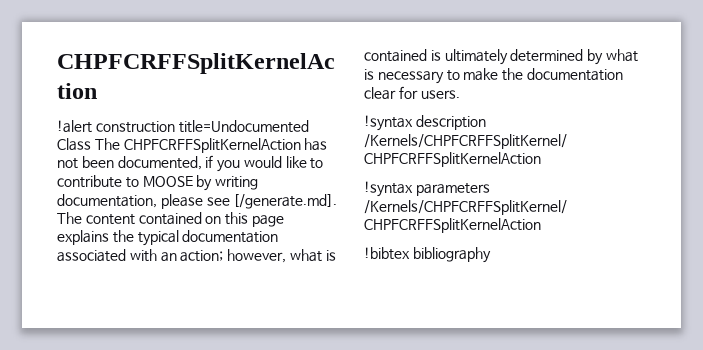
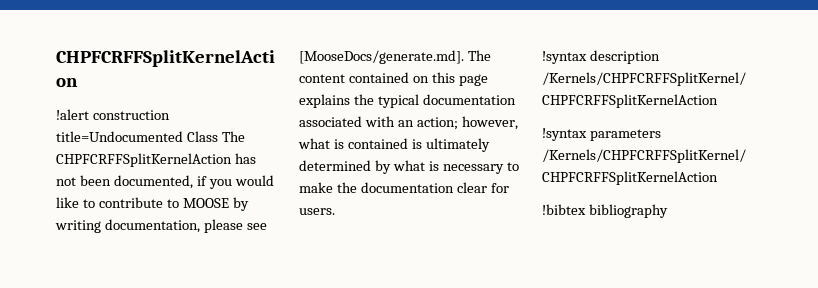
- !alert construction title=Undocumented Class The CHPFCRFFSplitKernelAction has not been documented, if you would like to contribute to MOOSE by writing documentation, please see [/generate.md]. The content contained on this page explains the typical documentation associated with an action; however, what is contained is ultimately determined by what is necessary to make the documentation clear for users.
+ !alert construction title=Undocumented Class The CHPFCRFFSplitKernelAction has not been documented, if you would like to contribute to MOOSE by writing documentation, please see [MooseDocs/generate.md]. The content contained on this page explains the typical documentation associated with an action; however, what is contained is ultimately determined by what is necessary to make the documentation clear for users.

